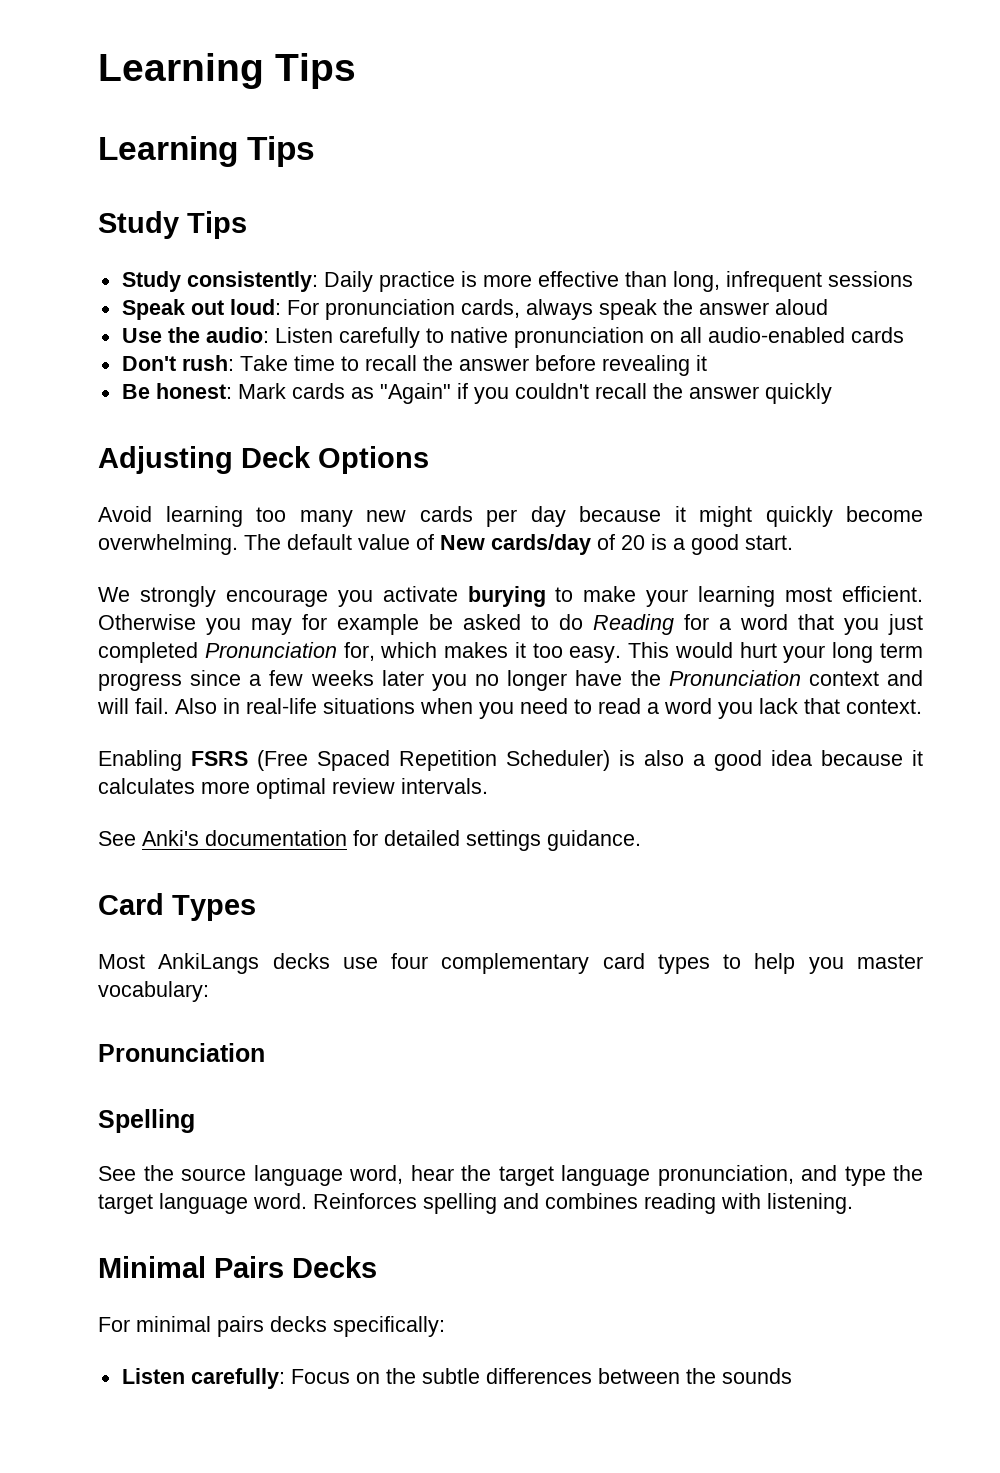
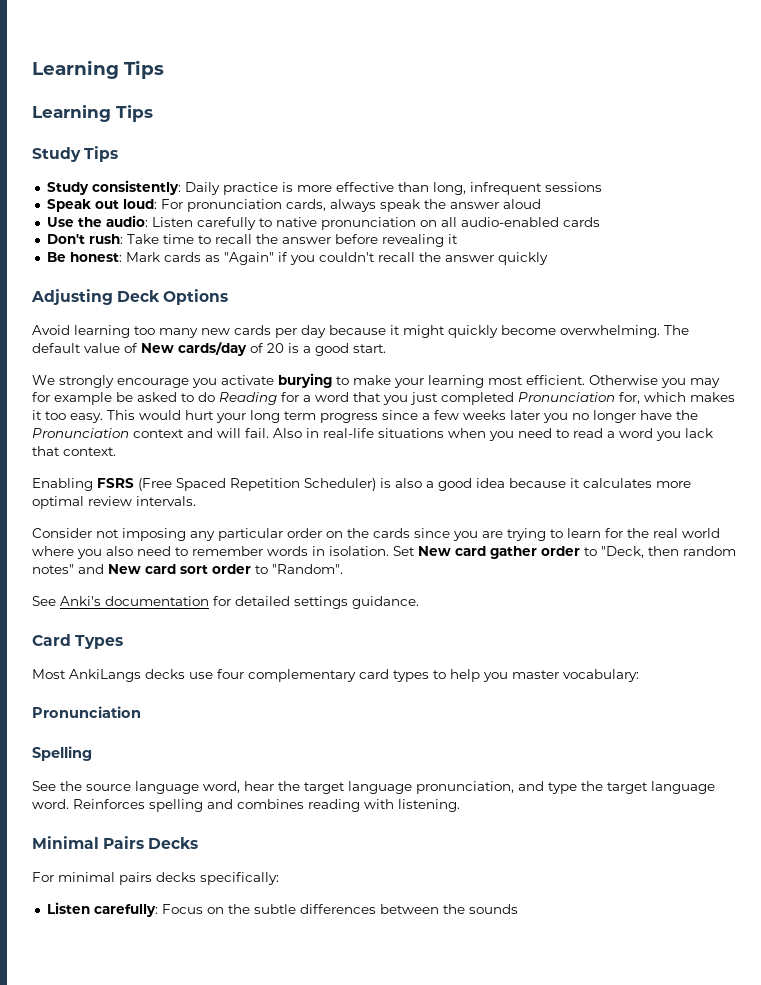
+ Consider not imposing any particular order on the cards since you are trying to learn for the real world where you also need to remember words in isolation. Set New card gather order to "Deck, then random notes" and New card sort order to "Random".

